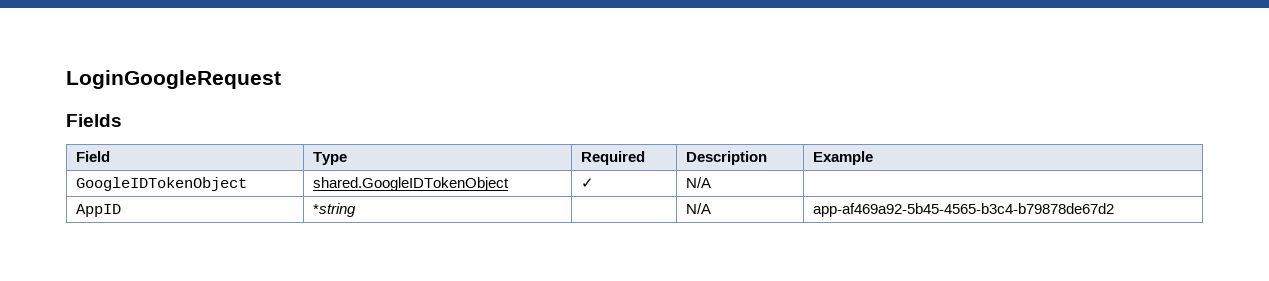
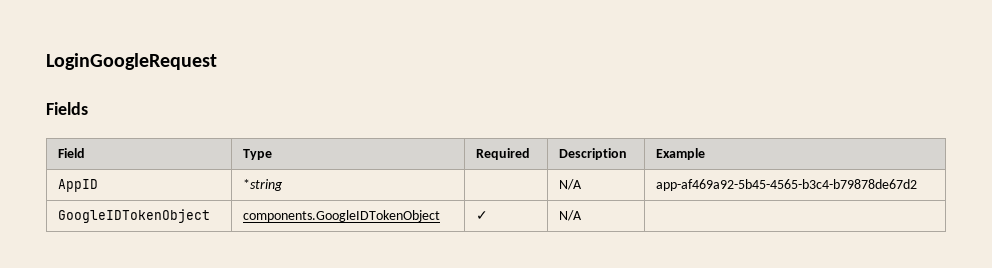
- GoogleIDTokenObject | shared.GoogleIDTokenObject | ✓ | N/A |
+ GoogleIDTokenObject | components.GoogleIDTokenObject | ✓ | N/A |

